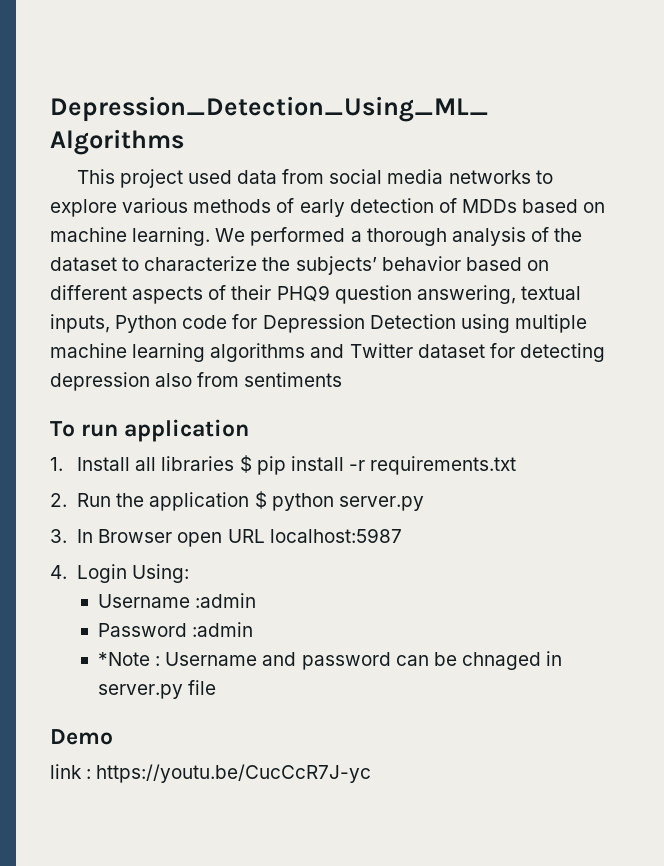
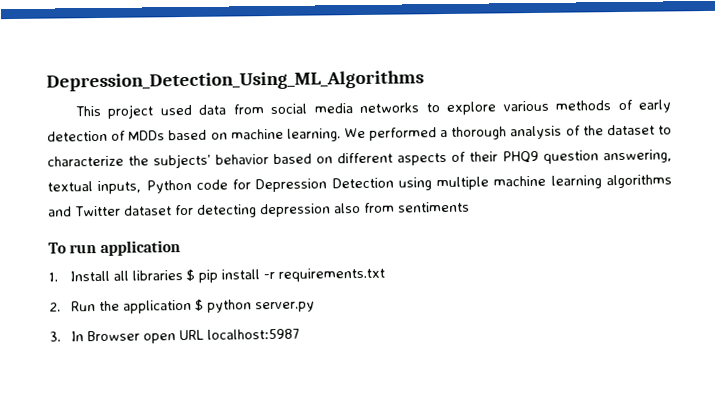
- 4. Login Using:
- Username :admin
- Password :admin
- *Note : Username and password can be chnaged in server.py file
- Demo
- link : https://youtu.be/CucCcR7J-yc

